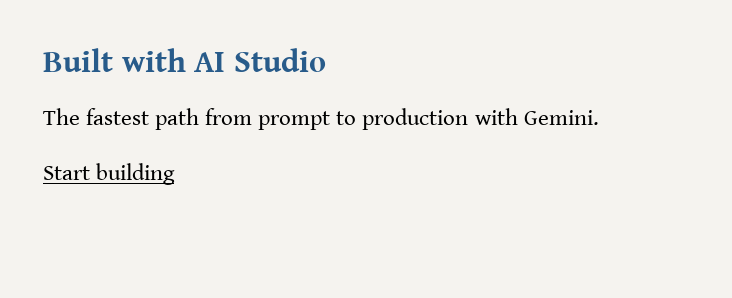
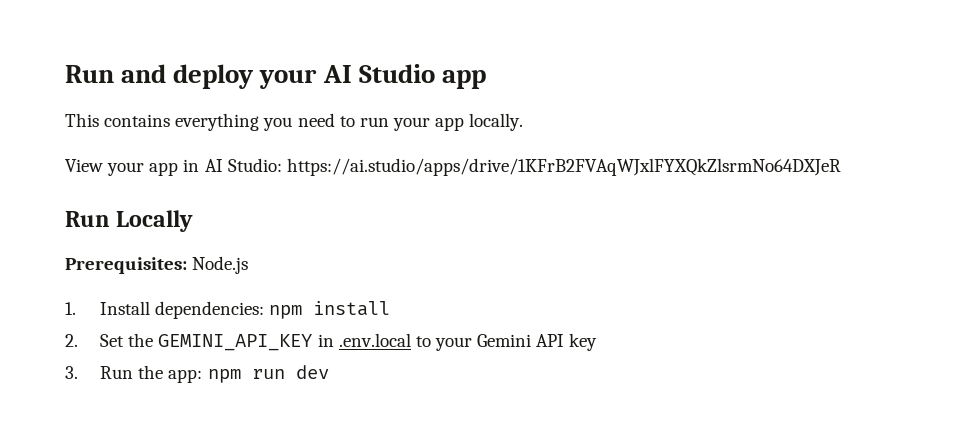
- Built with AI Studio
- The fastest path from prompt to production with Gemini.
- Start building
+ Run and deploy your AI Studio app
+ This contains everything you need to run your app locally.
+ View your app in AI Studio: https://ai.studio/apps/drive/1KFrB2FVAqWJxlFYXQkZlsrmNo64DXJeR
+ Run Locally
+ Prerequisites: Node.js
+ 1. Install dependencies: npm install
+ 2. Set the GEMINI_API_KEY in .env.local to your Gemini API key
+ 3. Run the app: npm run dev

